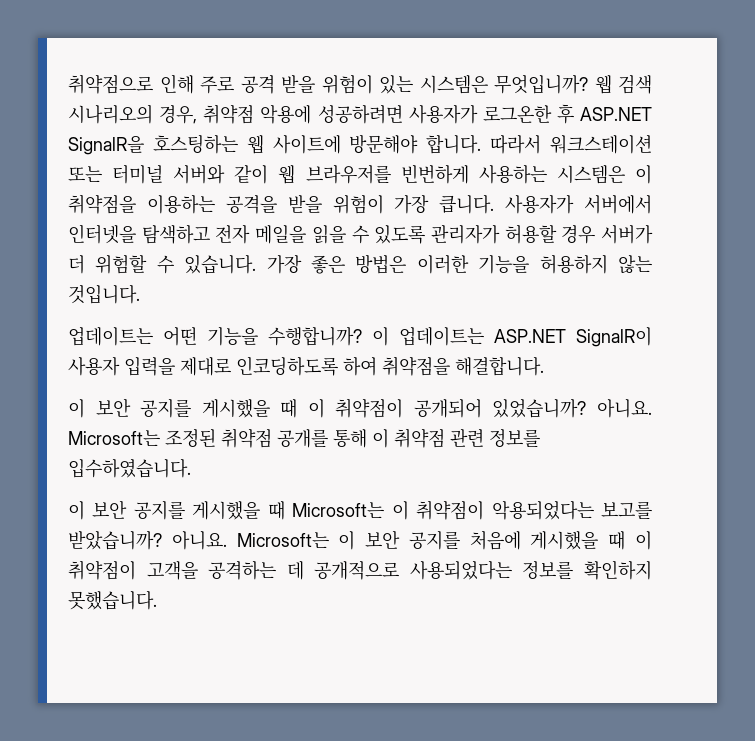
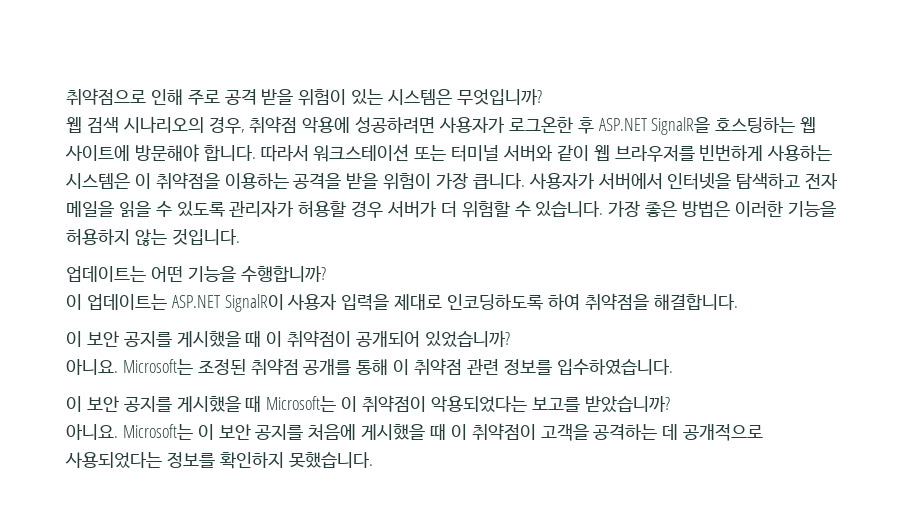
- 취약점으로 인해 주로 공격 받을 위험이 있는 시스템은 무엇입니까? 웹 검색 시나리오의 경우, 취약점 악용에 성공하려면 사용자가 로그온한 후 ASP.NET SignalR을 호스팅하는 웹 사이트에 방문해야 합니다.
+ 취약점으로 인해 주로 공격 받을 위험이 있는 시스템은 무엇입니까?
+ 웹 검색 시나리오의 경우, 취약점 악용에 성공하려면 사용자가 로그온한 후 ASP.NET SignalR을 호스팅하는 웹 사이트에 방문해야 합니다.
- 업데이트는 어떤 기능을 수행합니까? 이 업데이트는 ASP.NET SignalR이 사용자 입력을 제대로 인코딩하도록 하여 취약점을 해결합니다.
+ 업데이트는 어떤 기능을 수행합니까?
+ 이 업데이트는 ASP.NET SignalR이 사용자 입력을 제대로 인코딩하도록 하여 취약점을 해결합니다.
- 이 보안 공지를 게시했을 때 이 취약점이 공개되어 있었습니까? 아니요.
+ 이 보안 공지를 게시했을 때 이 취약점이 공개되어 있었습니까?
+ 아니요.
- 이 보안 공지를 게시했을 때 Microsoft는 이 취약점이 악용되었다는 보고를 받았습니까? 아니요.
+ 이 보안 공지를 게시했을 때 Microsoft는 이 취약점이 악용되었다는 보고를 받았습니까?
+ 아니요.

